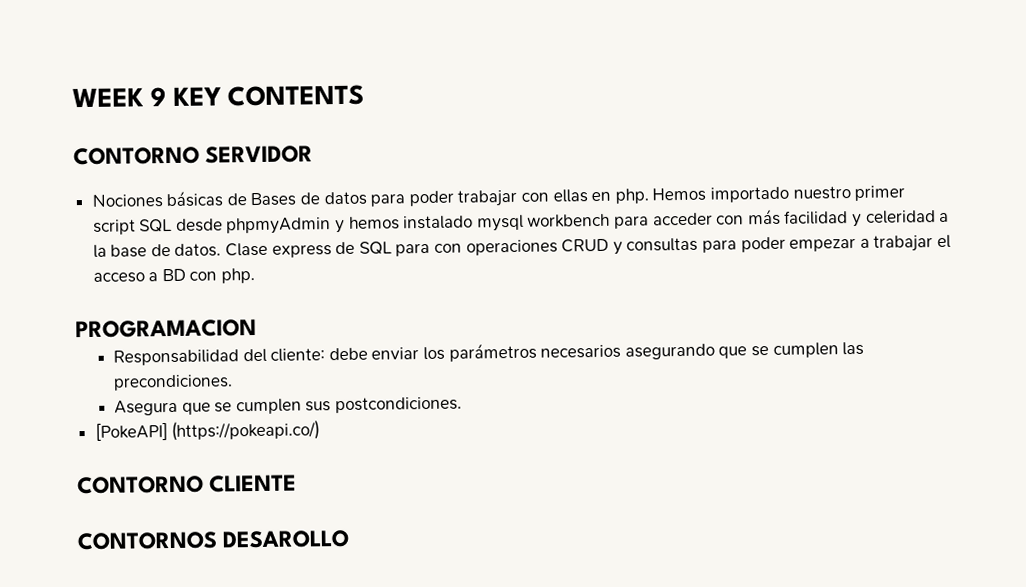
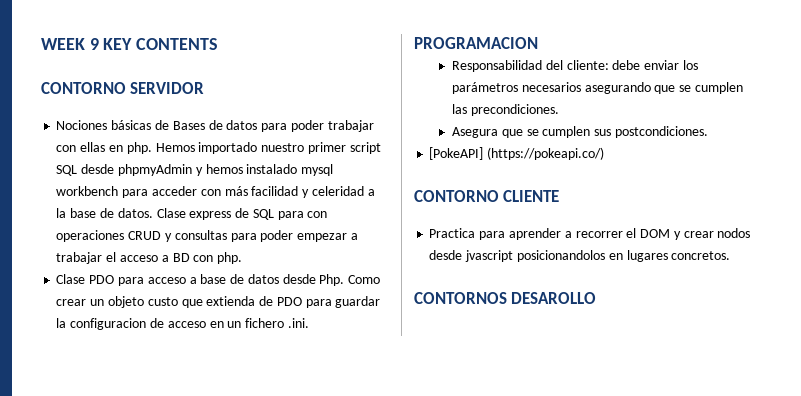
+ Clase PDO para acceso a base de datos desde Php. Como crear un objeto custo que extienda de PDO para guardar la configuracion de acceso en un fichero .ini.
+ Practica para aprender a recorrer el DOM y crear nodos desde jvascript posicionandolos en lugares concretos.

